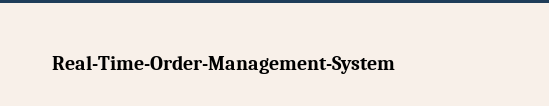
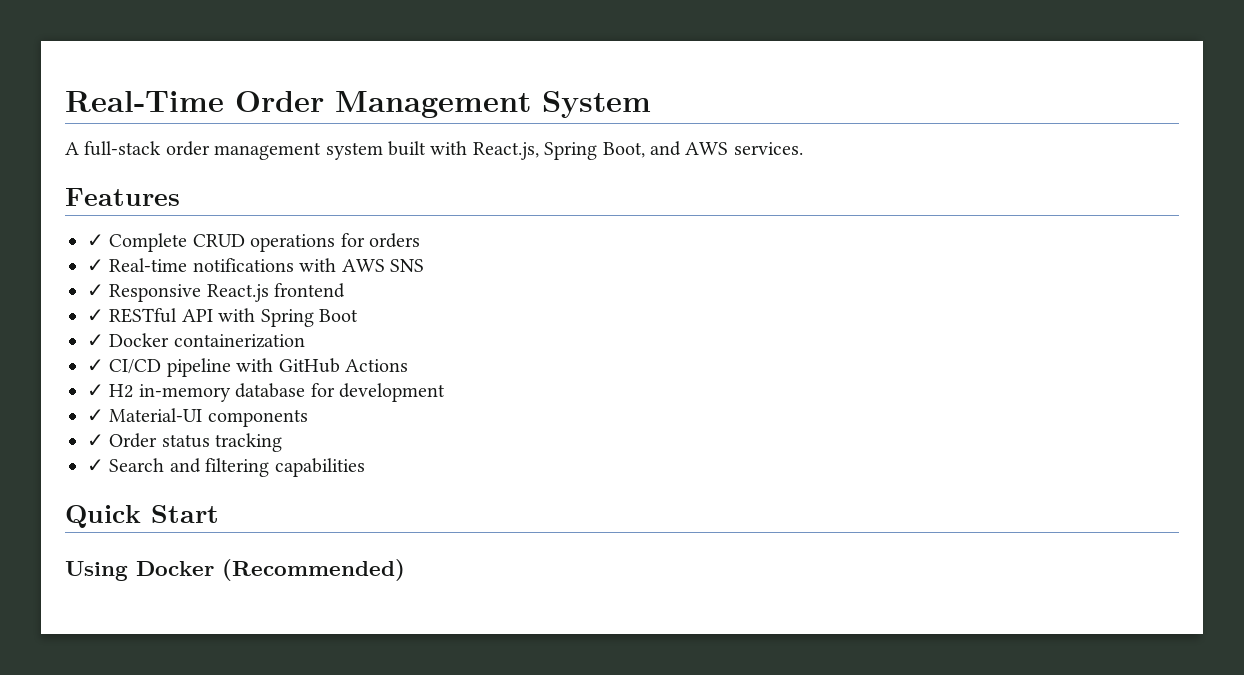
- Real-Time-Order-Management-System
+ Real-Time Order Management System
+ A full-stack order management system built with React.js, Spring Boot, and AWS services.
+ Features
+ ✓ Complete CRUD operations for orders
+ ✓ Real-time notifications with AWS SNS
+ ✓ Responsive React.js frontend
+ ✓ RESTful API with Spring Boot
+ ✓ Docker containerization
+ ✓ CI/CD pipeline with GitHub Actions
+ ✓ H2 in-memory database for development
+ ✓ Material-UI components
+ ✓ Order status tracking
+ ✓ Search and filtering capabilities
+ Quick Start
+ Using Docker (Recommended)

